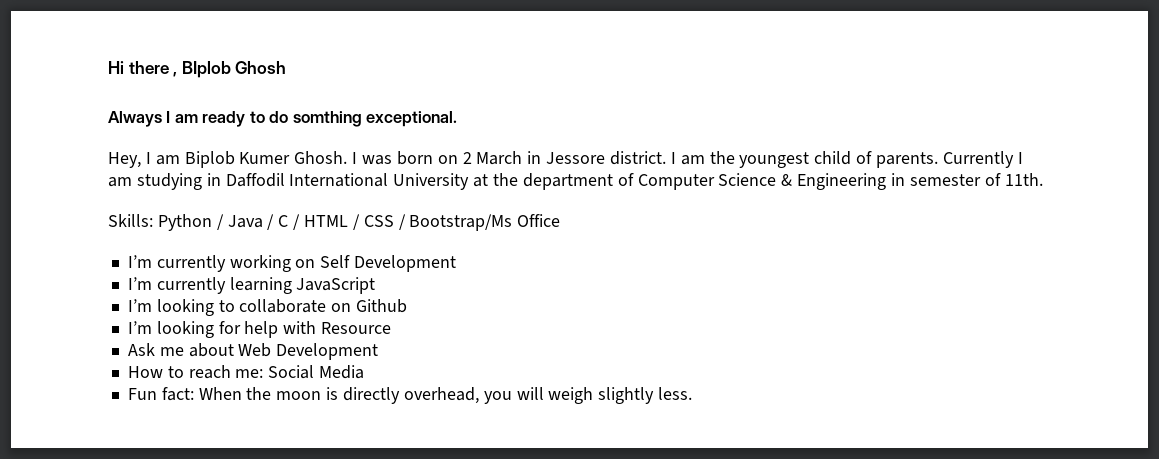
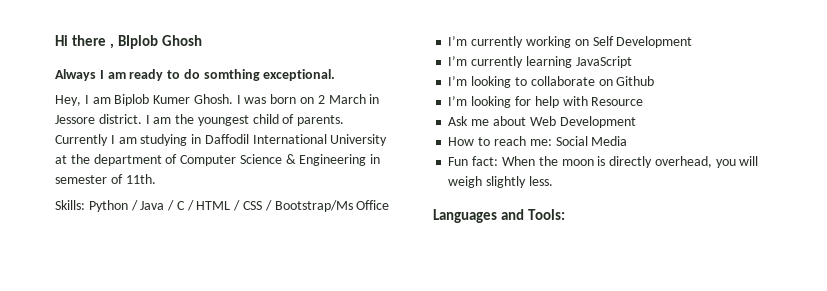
+ Languages and Tools:

